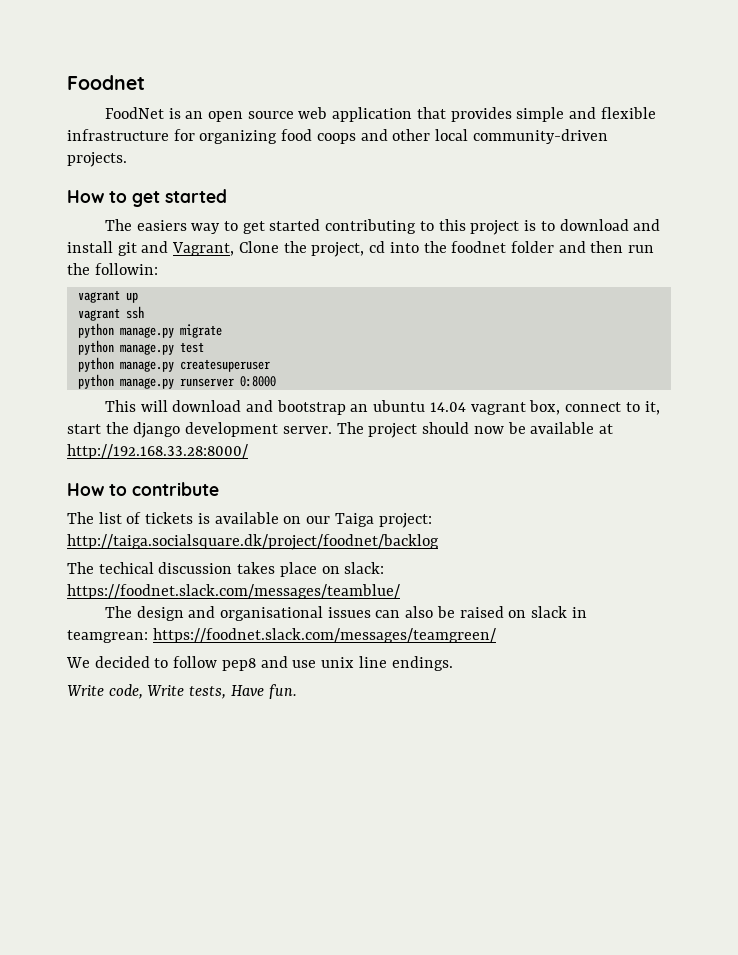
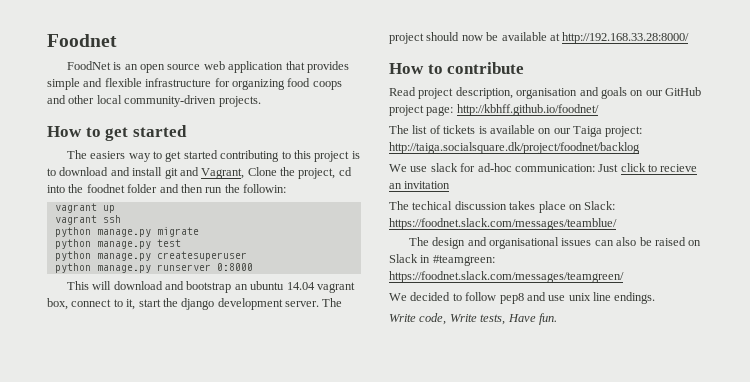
+ Read project description, organisation and goals on our GitHub project page: http://kbhff.github.io/foodnet/
+ We use slack for ad-hoc communication: Just click to recieve an invitation
- The techical discussion takes place on slack: https://foodnet.slack.com/messages/teamblue/
+ The techical discussion takes place on Slack: https://foodnet.slack.com/messages/teamblue/
- The design and organisational issues can also be raised on slack in teamgrean: https://foodnet.slack.com/messages/teamgreen/
+ The design and organisational issues can also be raised on Slack in #teamgreen: https://foodnet.slack.com/messages/teamgreen/

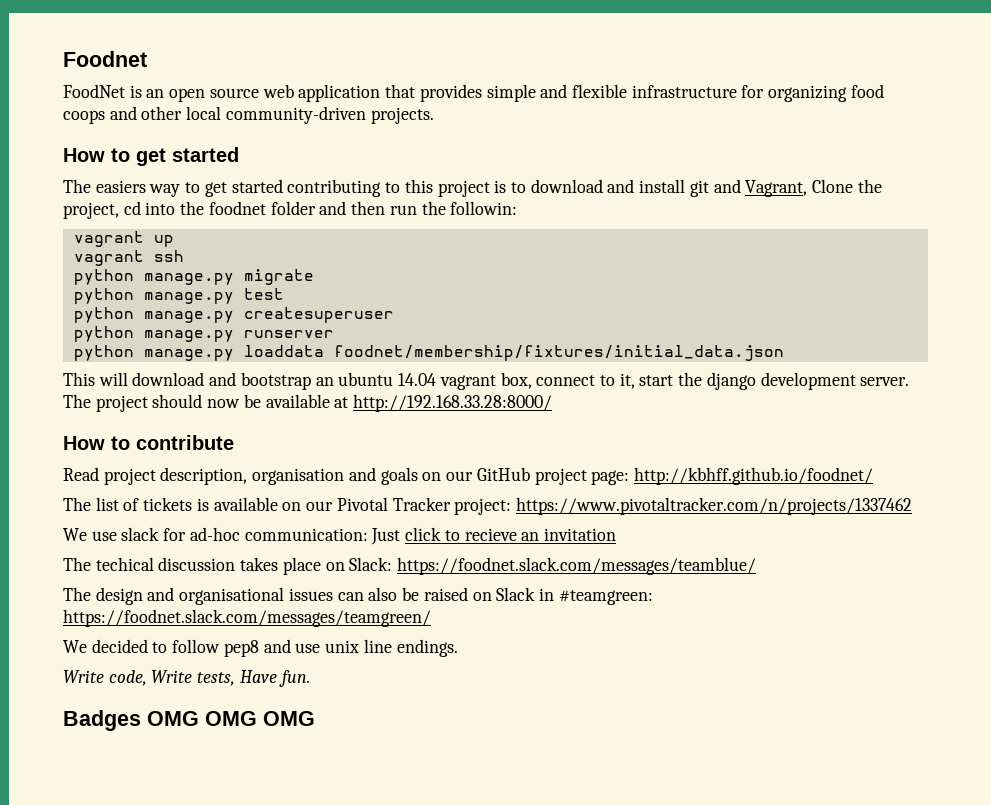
- python manage.py runserver 0:8000
+ python manage.py runserver
+ python manage.py loaddata foodnet/membership/fixtures/initial_data.json
- The list of tickets is available on our Taiga project: http://taiga.socialsquare.dk/project/foodnet/backlog
+ The list of tickets is available on our Pivotal Tracker project: https://www.pivotaltracker.com/n/projects/1337462
+ Badges OMG OMG OMG

